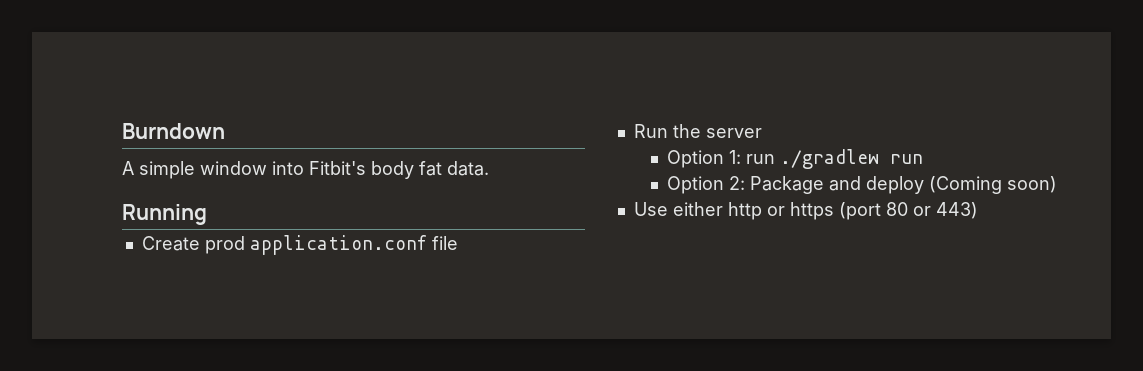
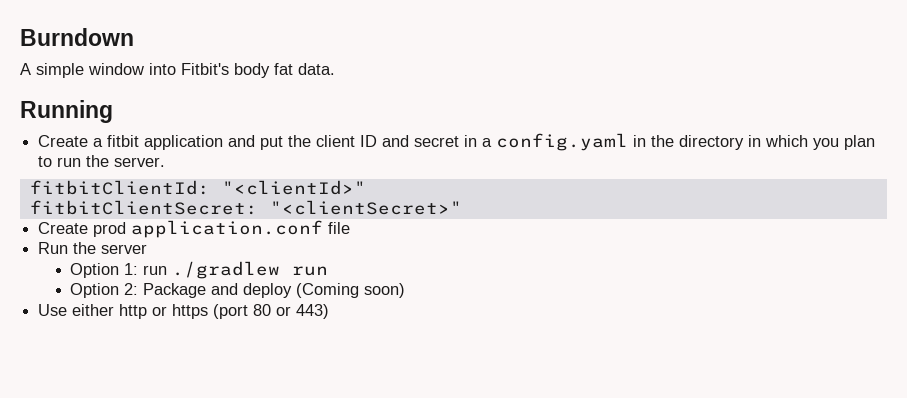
+ Create a fitbit application and put the client ID and secret in a config.yaml in the directory in which you plan to run the server.
+ fitbitClientId: "<clientId>"
+ fitbitClientSecret: "<clientSecret>"

